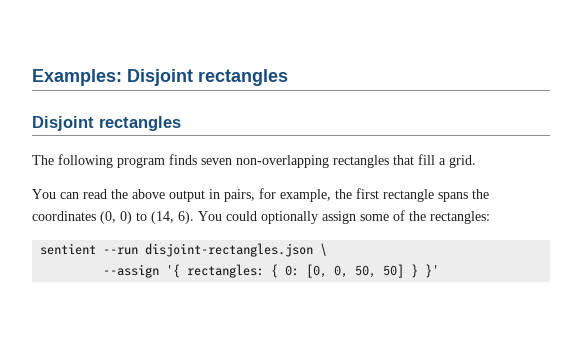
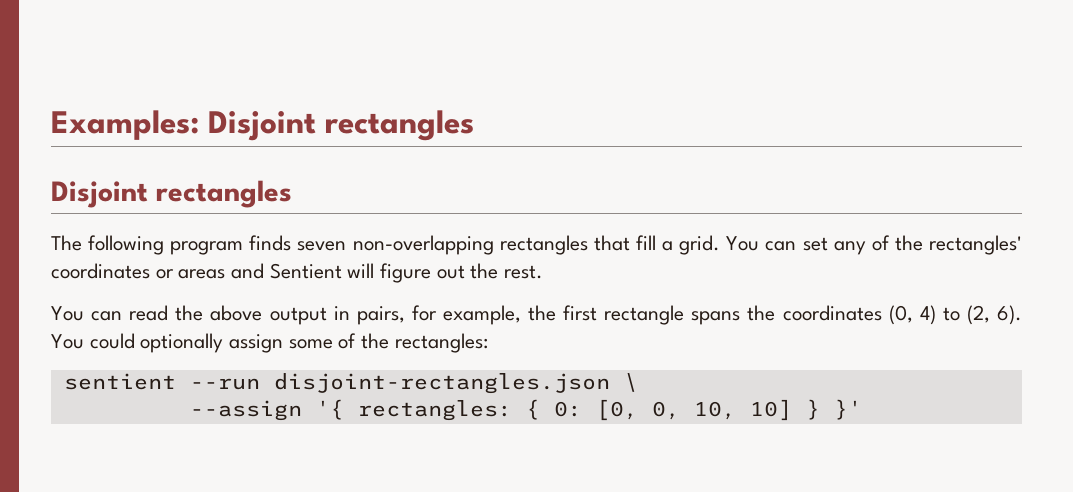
+ You can set any of the rectangles' coordinates or areas and Sentient will figure out the rest.
- You can read the above output in pairs, for example, the first rectangle spans the coordinates (0, 0) to (14, 6).
+ You can read the above output in pairs, for example, the first rectangle spans the coordinates (0, 4) to (2, 6).
- --assign '{ rectangles: { 0: [0, 0, 50, 50] } }'
+ --assign '{ rectangles: { 0: [0, 0, 10, 10] } }'

